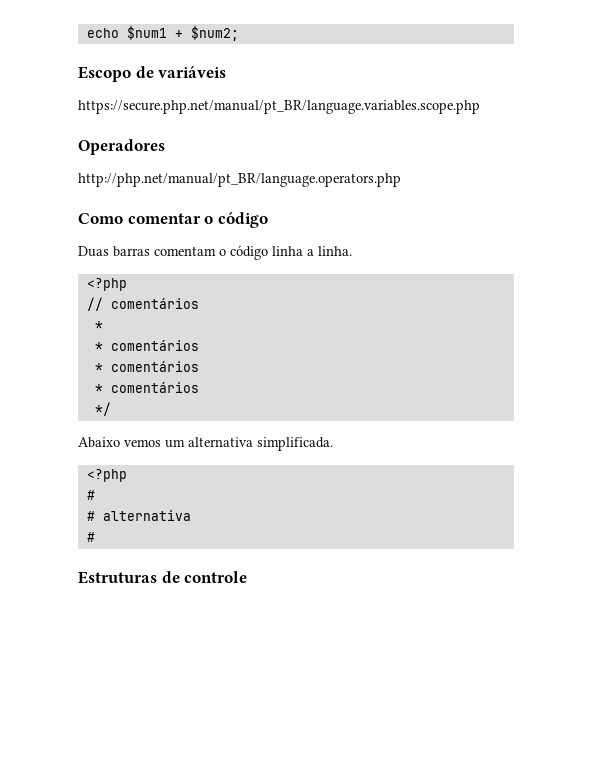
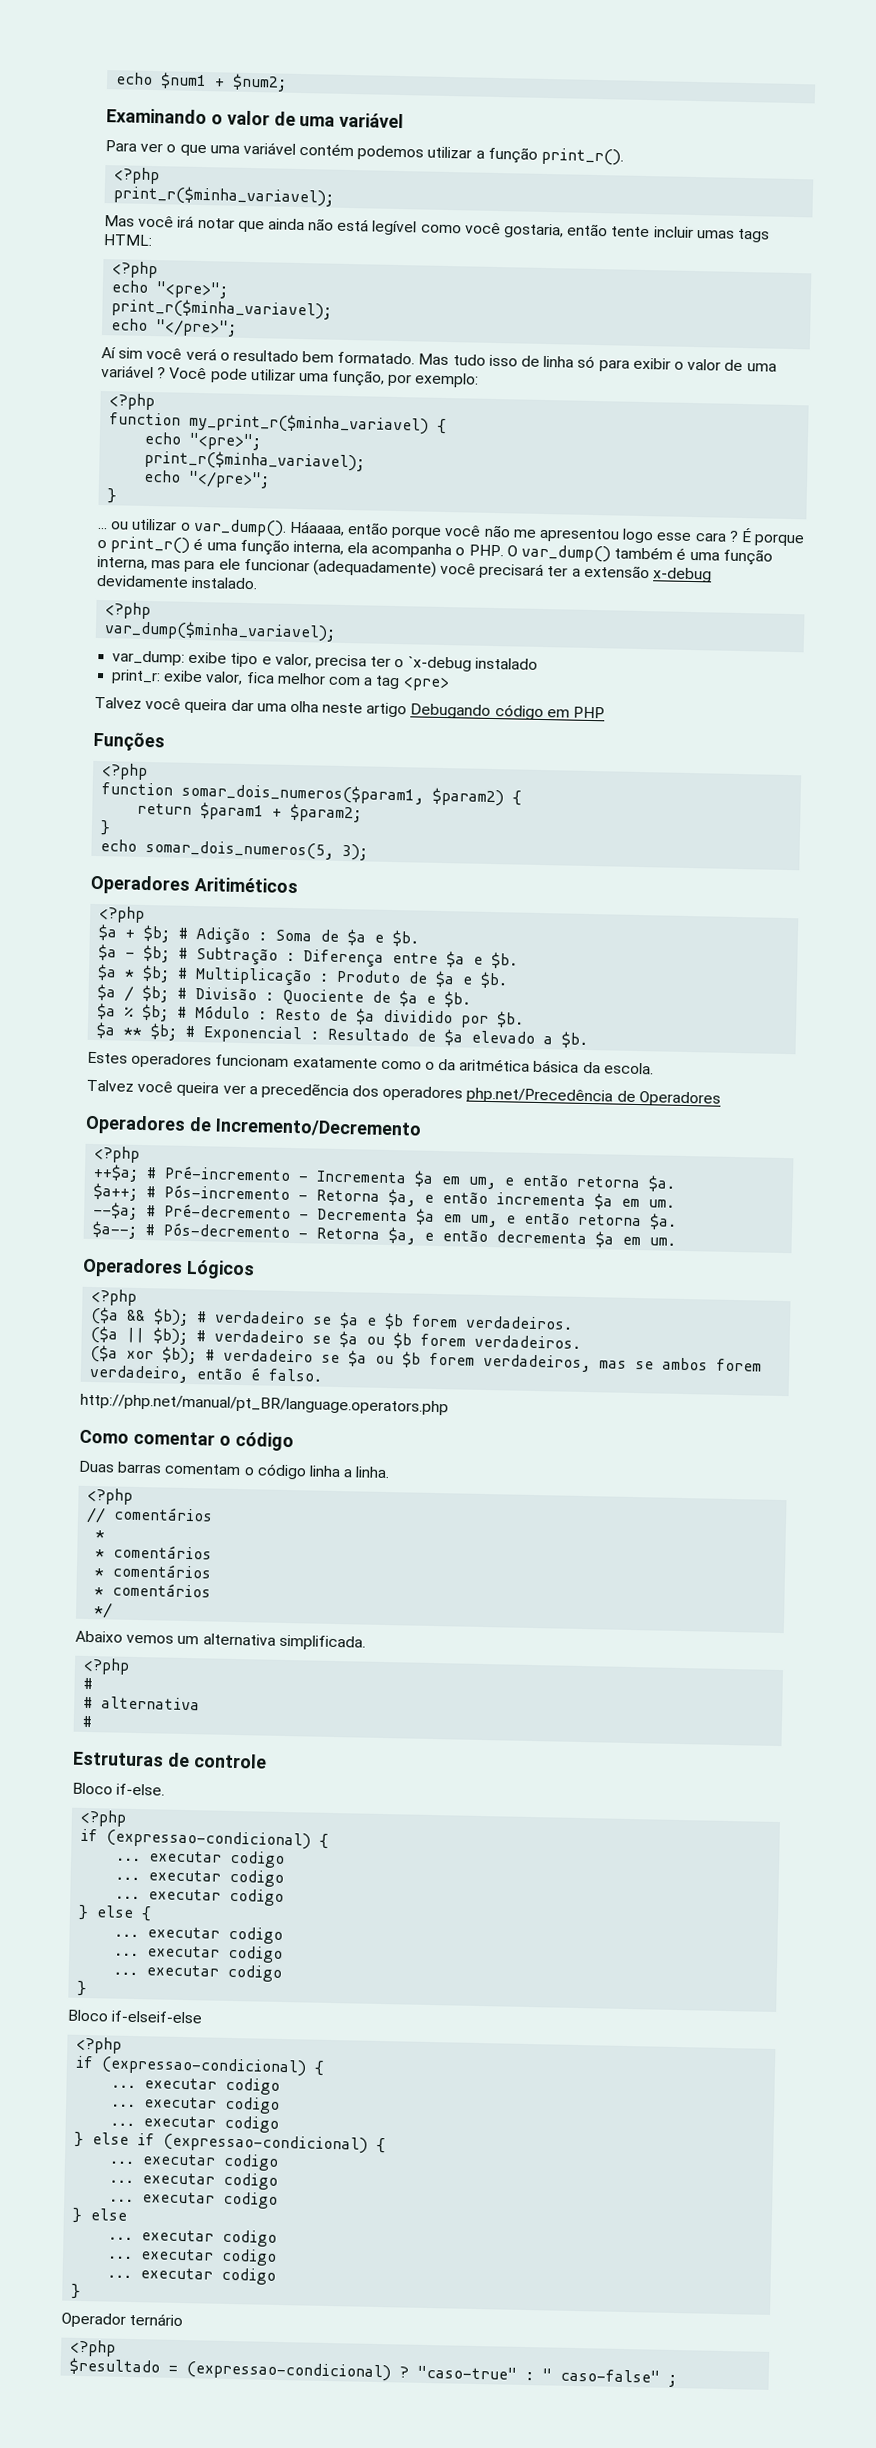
- Escopo de variáveis
- https://secure.php.net/manual/pt_BR/language.variables.scope.php
- Operadores
+ Examinando o valor de uma variável
+ Para ver o que uma variável contém podemos utilizar a função print_r().
+ <?php
+ print_r($minha_variavel);
+ Mas você irá notar que ainda não está legível como você gostaria, então tente incluir umas tags HTML:
+ <?php
+ echo "<pre>";
+ print_r($minha_variavel);
+ echo "</pre>";
+ Aí sim você verá o resultado bem formatado. Mas tudo isso de linha só para exibir o valor de uma variável ? Você pode utilizar uma função, por exemplo:
+ <?php
+ function my_print_r($minha_variavel) {
+ echo "<pre>";
+ print_r($minha_variavel);
+ echo "</pre>";
+ }
+ ... ou utilizar o var_dump(). Háaaaa, então porque você não me apresentou logo esse cara ? É porque o print_r() é uma função interna, ela acompanha o PHP. O var_dump() também é uma função interna, mas para ele funcionar (adequadamente) você precisará ter a extensão x-debug devidamente instalado.
+ <?php
+ var_dump($minha_variavel);
+ var_dump: exibe tipo e valor, precisa ter o `x-debug instalado
+ print_r: exibe valor, fica melhor com a tag <pre>
+ Talvez você queira dar uma olha neste artigo Debugando código em PHP
+ Funções
+ <?php
+ function somar_dois_numeros($param1, $param2) {
+ return $param1 + $param2;
+ }
+ echo somar_dois_numeros(5, 3);
+ Operadores Aritiméticos
+ <?php
+ $a + $b; # Adição : Soma de $a e $b.
+ $a - $b; # Subtração : Diferença entre $a e $b.
+ $a * $b; # Multiplicação : Produto de $a e $b.
+ $a / $b; # Divisão : Quociente de $a e $b.
+ $a % $b; # Módulo : Resto de $a dividido por $b.
+ $a ** $b; # Exponencial : Resultado de $a elevado a $b.
+ Estes operadores funcionam exatamente como o da aritmética básica da escola.
+ Talvez você queira ver a precedẽncia dos operadores php.net/Precedência de Operadores
+ Operadores de Incremento/Decremento
+ <?php
+ ++$a; # Pré-incremento - Incrementa $a em um, e então retorna $a.
+ $a++; # Pós-incremento - Retorna $a, e então incrementa $a em um.
+ --$a; # Pré-decremento - Decrementa $a em um, e então retorna $a.
+ $a--; # Pós-decremento - Retorna $a, e então decrementa $a em um.
+ Operadores Lógicos
+ <?php
+ ($a && $b); # verdadeiro se $a e $b forem verdadeiros.
+ ($a || $b); # verdadeiro se $a ou $b forem verdadeiros.
+ ($a xor $b); # verdadeiro se $a ou $b forem verdadeiros, mas se ambos forem verdadeiro, então é falso.
+ Bloco if-else.
+ <?php
+ if (expressao-condicional) {
+ ... executar codigo
+ ... executar codigo
+ ... executar codigo
+ } else {
+ ... executar codigo
+ ... executar codigo
+ ... executar codigo
+ }
+ Bloco if-elseif-else
+ <?php
+ if (expressao-condicional) {
+ ... executar codigo
+ ... executar codigo
+ ... executar codigo
+ } else if (expressao-condicional) {
+ ... executar codigo
+ ... executar codigo
+ ... executar codigo
+ } else
+ ... executar codigo
+ ... executar codigo
+ ... executar codigo
+ }
+ Operador ternário
+ <?php
+ $resultado = (expressao-condicional) ? "caso-true" : " caso-false" ;

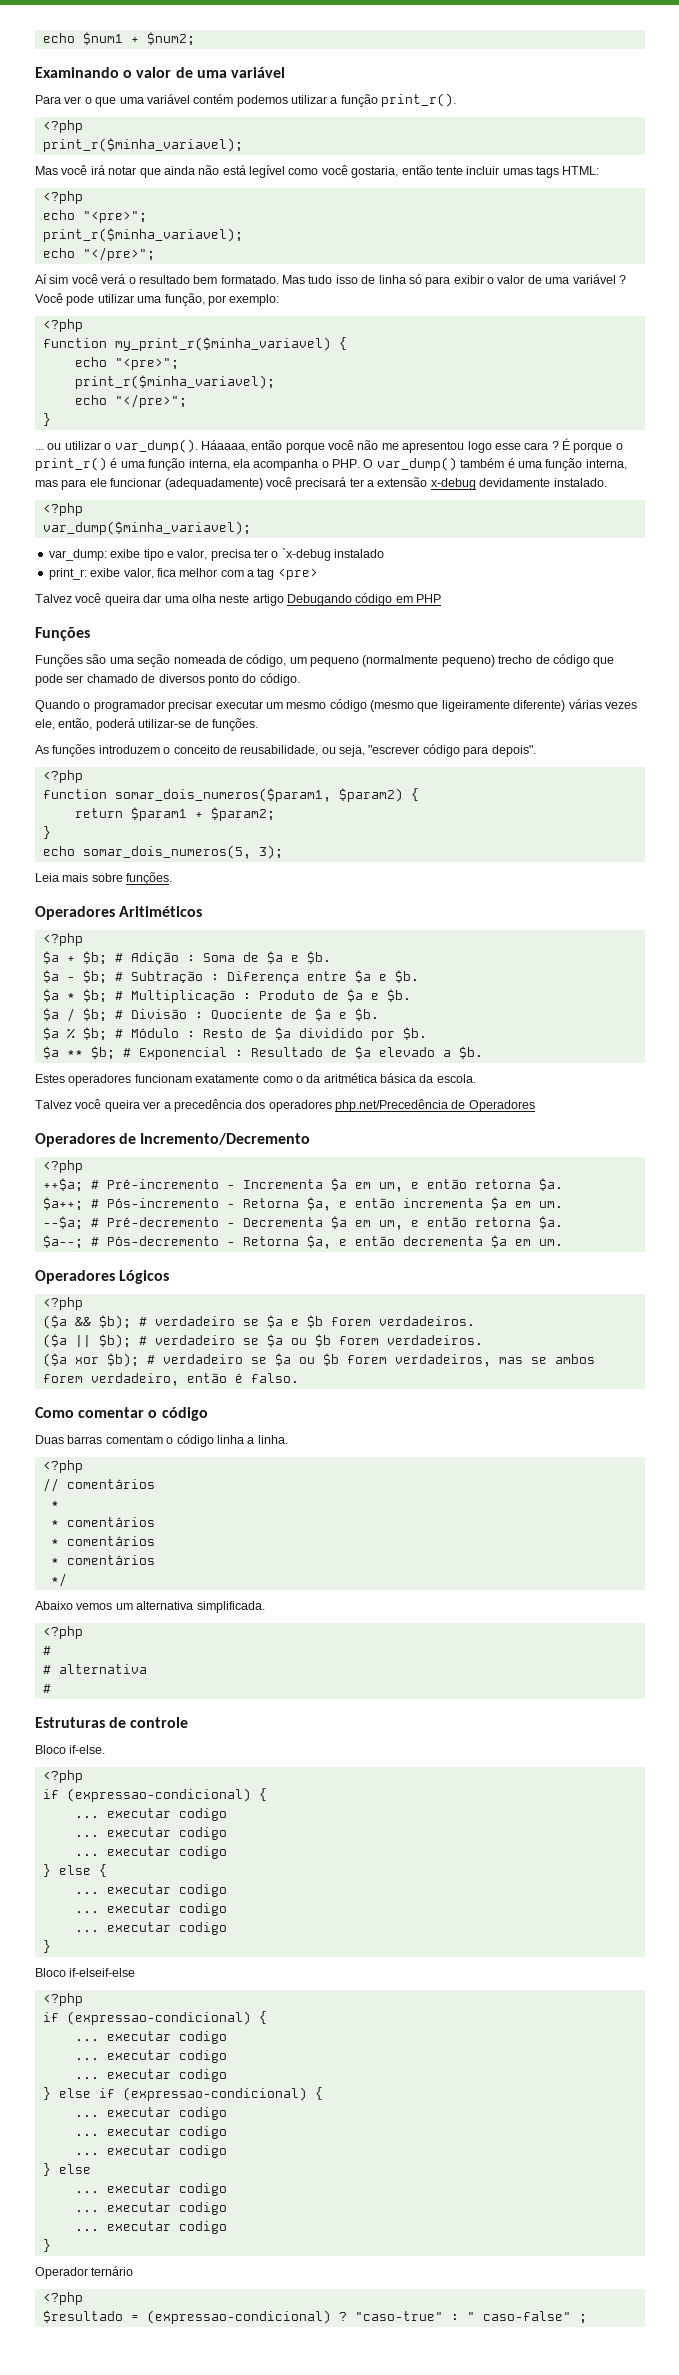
+ Funções são uma seção nomeada de código, um pequeno (normalmente pequeno) trecho de código que pode ser chamado de diversos ponto do código.
+ Quando o programador precisar executar um mesmo código (mesmo que ligeiramente diferente) várias vezes ele, então, poderá utilizar-se de funções.
+ As funções introduzem o conceito de reusabilidade, ou seja, "escrever código para depois".
+ Leia mais sobre funções.
- Talvez você queira ver a precedẽncia dos operadores php.net/Precedência de Operadores
+ Talvez você queira ver a precedência dos operadores php.net/Precedência de Operadores
- http://php.net/manual/pt_BR/language.operators.php

